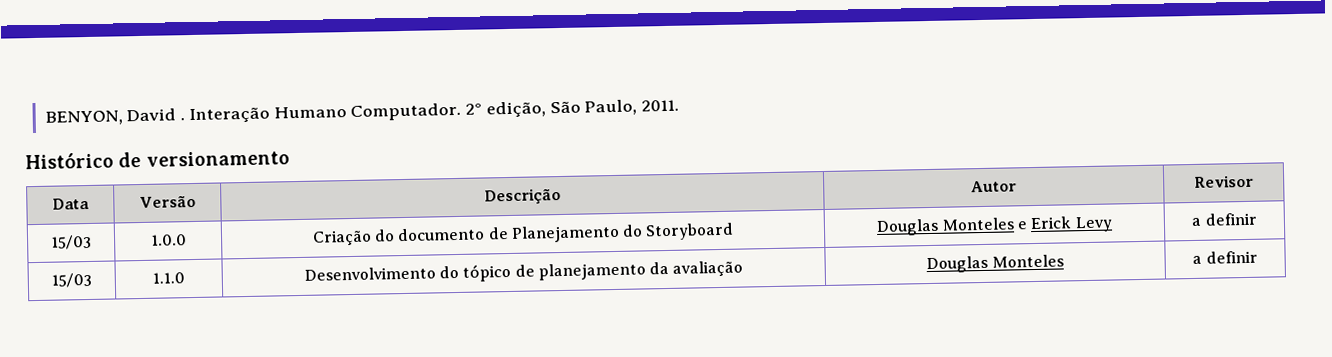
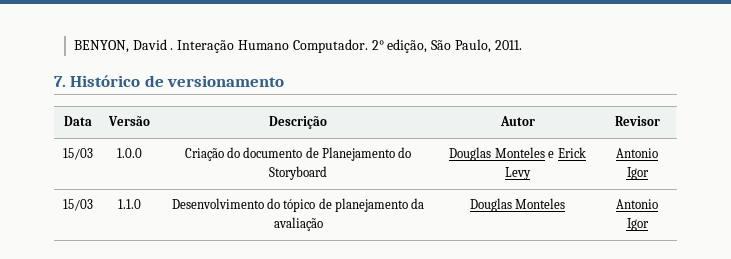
- Histórico de versionamento
+ 7. Histórico de versionamento
- 15/03 | 1.0.0 | Criação do documento de Planejamento do Storyboard | Douglas Monteles e Erick Levy | a definir
+ 15/03 | 1.0.0 | Criação do documento de Planejamento do Storyboard | Douglas Monteles e Erick Levy | Antonio Igor
- 15/03 | 1.1.0 | Desenvolvimento do tópico de planejamento da avaliação | Douglas Monteles | a definir
+ 15/03 | 1.1.0 | Desenvolvimento do tópico de planejamento da avaliação | Douglas Monteles | Antonio Igor

